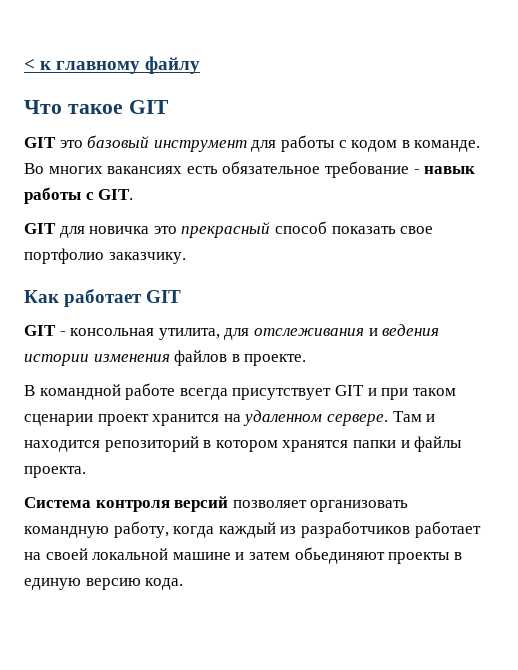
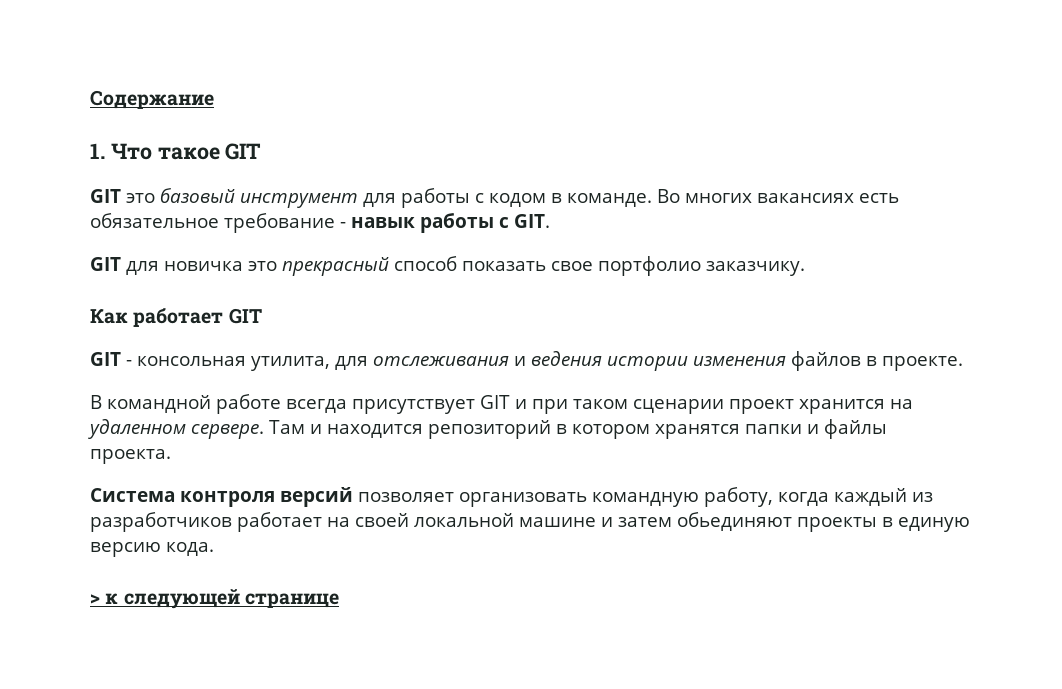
- < к главному файлу
- Что такое GIT
+ Содержание
+ 1. Что такое GIT
+ > к следующей странице

